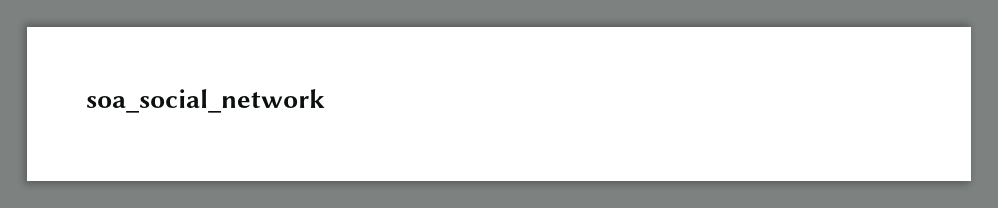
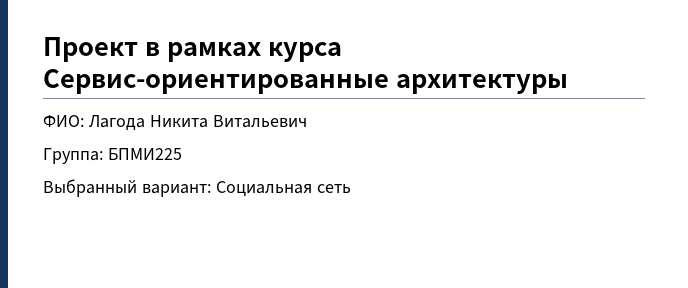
- soa_social_network
+ Проект в рамках курса Сервис-ориентированные архитектуры
+ ФИО: Лагода Никита Витальевич
+ Группа: БПМИ225
+ Выбранный вариант: Социальная сеть

